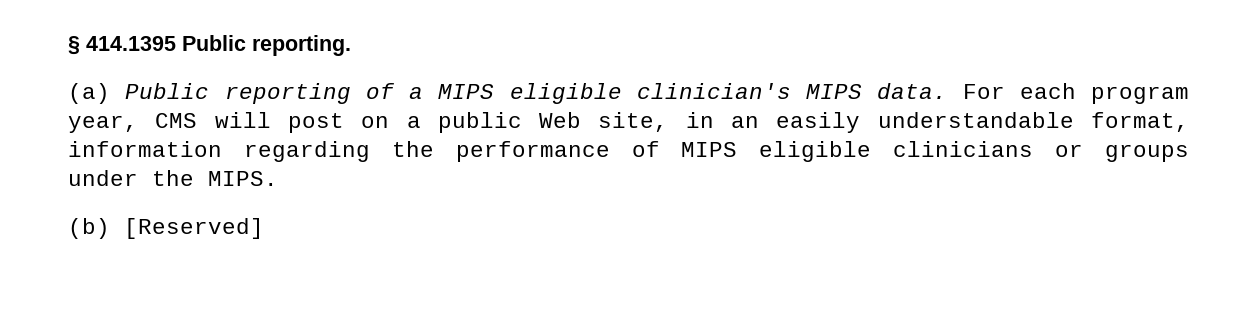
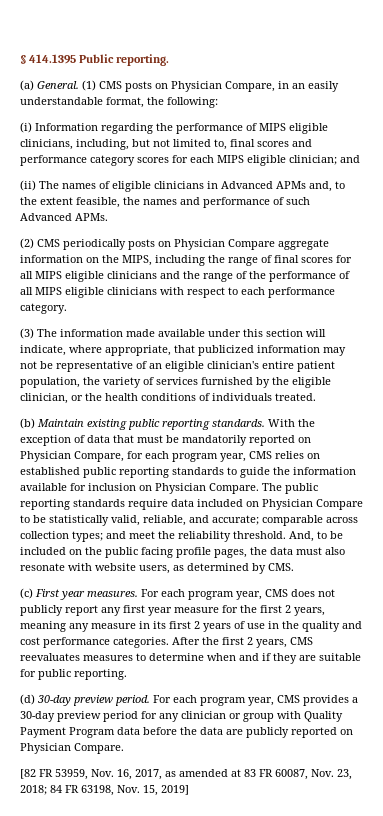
- (a) Public reporting of a MIPS eligible clinician's MIPS data. For each program year, CMS will post on a public Web site, in an easily understandable format, information regarding the performance of MIPS eligible clinicians or groups under the MIPS.
- (b) [Reserved]
+ (a) General. (1) CMS posts on Physician Compare, in an easily understandable format, the following:
+ (i) Information regarding the performance of MIPS eligible clinicians, including, but not limited to, final scores and performance category scores for each MIPS eligible clinician; and
+ (ii) The names of eligible clinicians in Advanced APMs and, to the extent feasible, the names and performance of such Advanced APMs.
+ (2) CMS periodically posts on Physician Compare aggregate information on the MIPS, including the range of final scores for all MIPS eligible clinicians and the range of the performance of all MIPS eligible clinicians with respect to each performance category.
+ (3) The information made available under this section will indicate, where appropriate, that publicized information may not be representative of an eligible clinician's entire patient population, the variety of services furnished by the eligible clinician, or the health conditions of individuals treated.
+ (b) Maintain existing public reporting standards. With the exception of data that must be mandatorily reported on Physician Compare, for each program year, CMS relies on established public reporting standards to guide the information available for inclusion on Physician Compare. The public reporting standards require data included on Physician Compare to be statistically valid, reliable, and accurate; comparable across collection types; and meet the reliability threshold. And, to be included on the public facing profile pages, the data must also resonate with website users, as determined by CMS.
+ (c) First year measures. For each program year, CMS does not publicly report any first year measure for the first 2 years, meaning any measure in its first 2 years of use in the quality and cost performance categories. After the first 2 years, CMS reevaluates measures to determine when and if they are suitable for public reporting.
+ (d) 30-day preview period. For each program year, CMS provides a 30-day preview period for any clinician or group with Quality Payment Program data before the data are publicly reported on Physician Compare.
+ [82 FR 53959, Nov. 16, 2017, as amended at 83 FR 60087, Nov. 23, 2018; 84 FR 63198, Nov. 15, 2019]

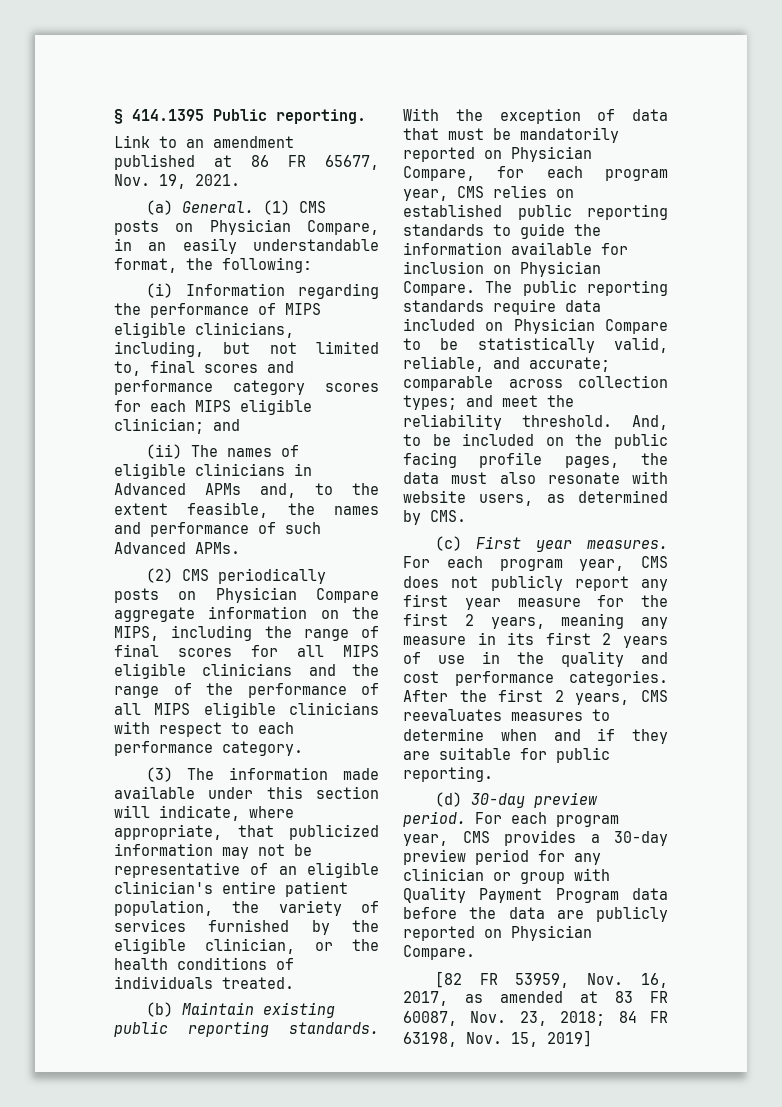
+ Link to an amendment published at 86 FR 65677, Nov. 19, 2021.

